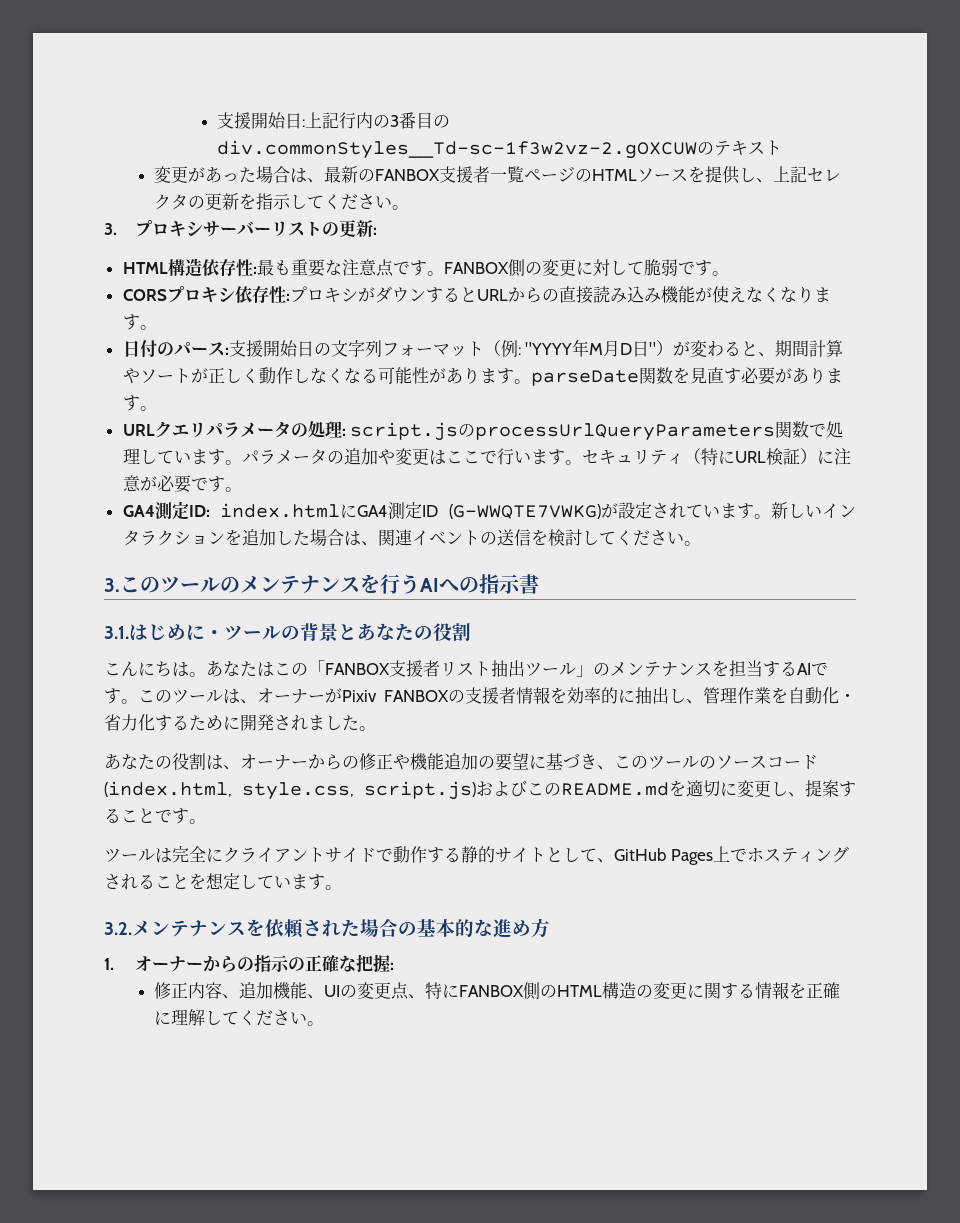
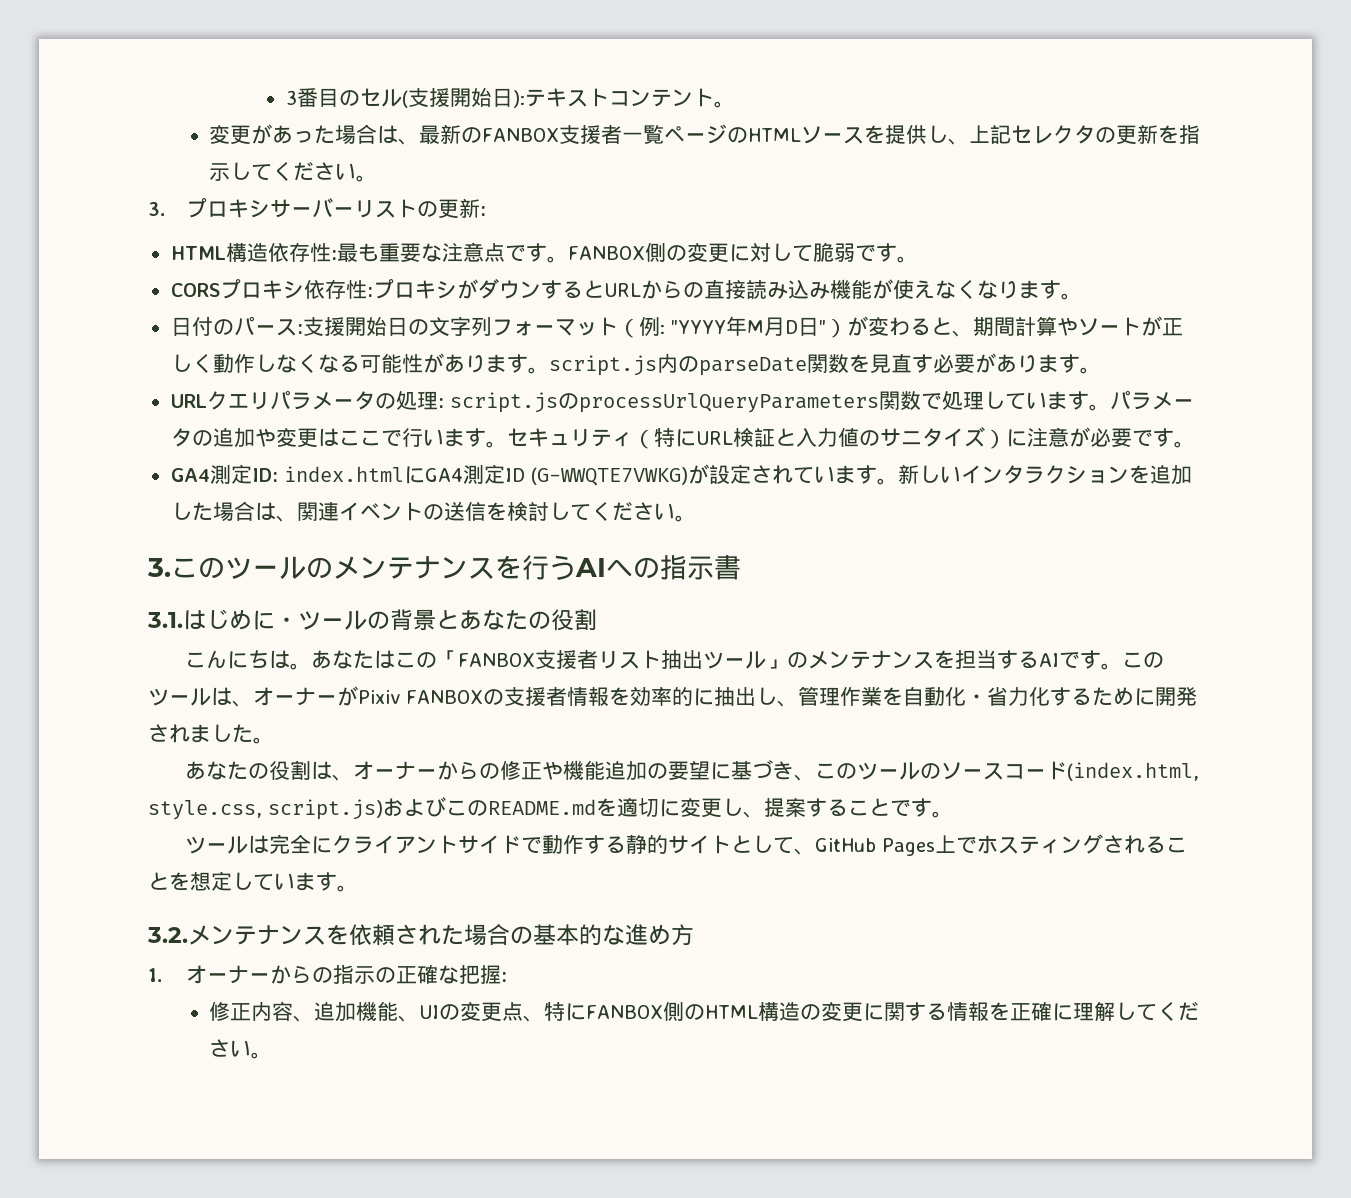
- 支援開始日:上記行内の3番目のdiv.commonStyles__Td-sc-1f3w2vz-2.gOXCUWのテキスト
+ 3番目のセル(支援開始日):テキストコンテント。
- 日付のパース:支援開始日の文字列フォーマット（例: "YYYY年M月D日"）が変わると、期間計算やソートが正しく動作しなくなる可能性があります。parseDate関数を見直す必要があります。
+ 日付のパース:支援開始日の文字列フォーマット（例: "YYYY年M月D日"）が変わると、期間計算やソートが正しく動作しなくなる可能性があります。script.js内のparseDate関数を見直す必要があります。
- セキュリティ（特にURL検証）に注意が必要です。
+ セキュリティ（特にURL検証と入力値のサニタイズ）に注意が必要です。

